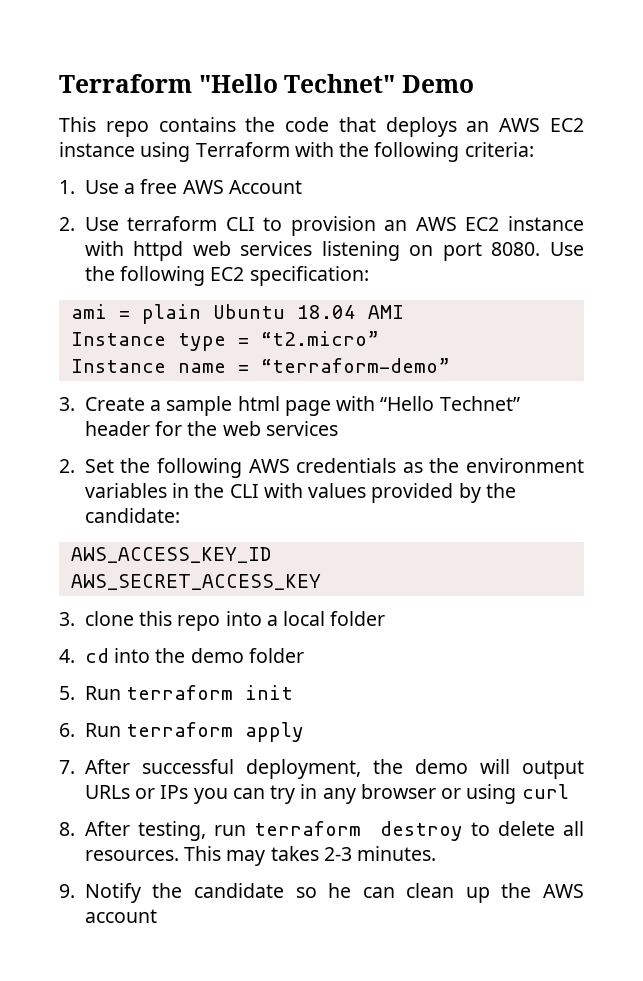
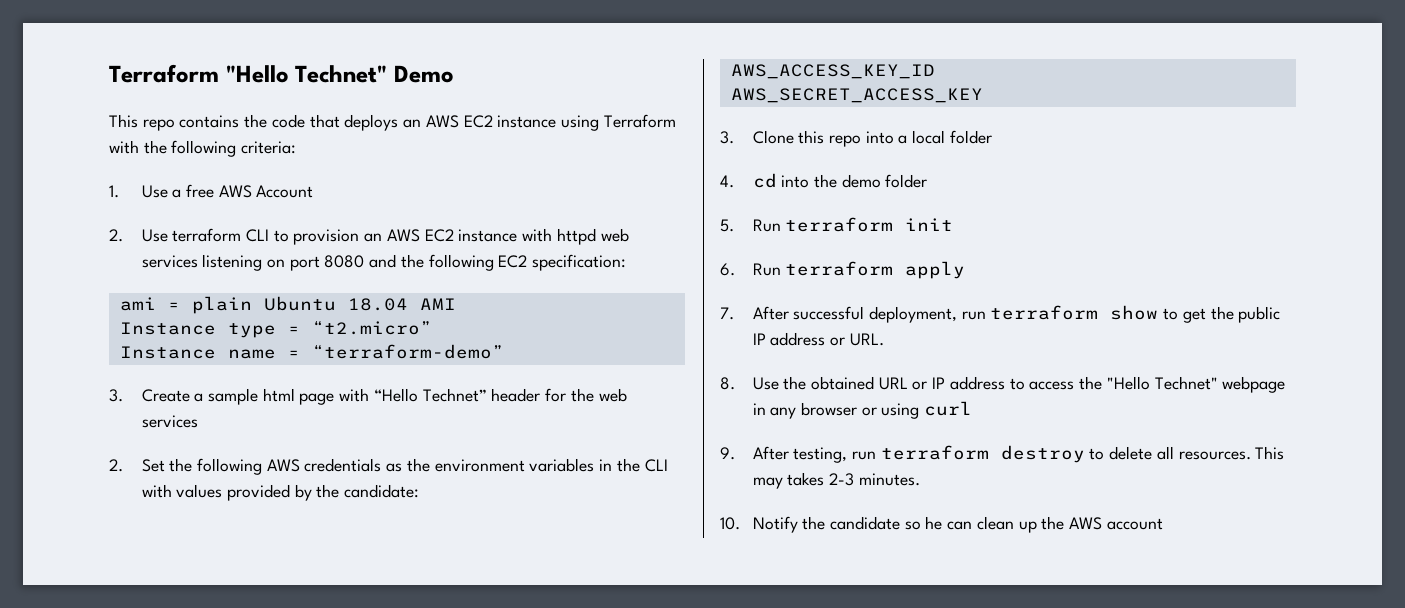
- 2. Use terraform CLI to provision an AWS EC2 instance with httpd web services listening on port 8080. Use the following EC2 specification:
+ 2. Use terraform CLI to provision an AWS EC2 instance with httpd web services listening on port 8080 and the following EC2 specification:
- 3. clone this repo into a local folder
+ 3. Clone this repo into a local folder
- 7. After successful deployment, the demo will output URLs or IPs you can try in any browser or using curl
+ 7. After successful deployment, run terraform show to get the public IP address or URL.
+ 8. Use the obtained URL or IP address to access the "Hello Technet" webpage in any browser or using curl
- 8. After testing, run terraform destroy to delete all resources.
+ 9. After testing, run terraform destroy to delete all resources.
- 9. Notify the candidate so he can clean up the AWS account
+ 10. Notify the candidate so he can clean up the AWS account

